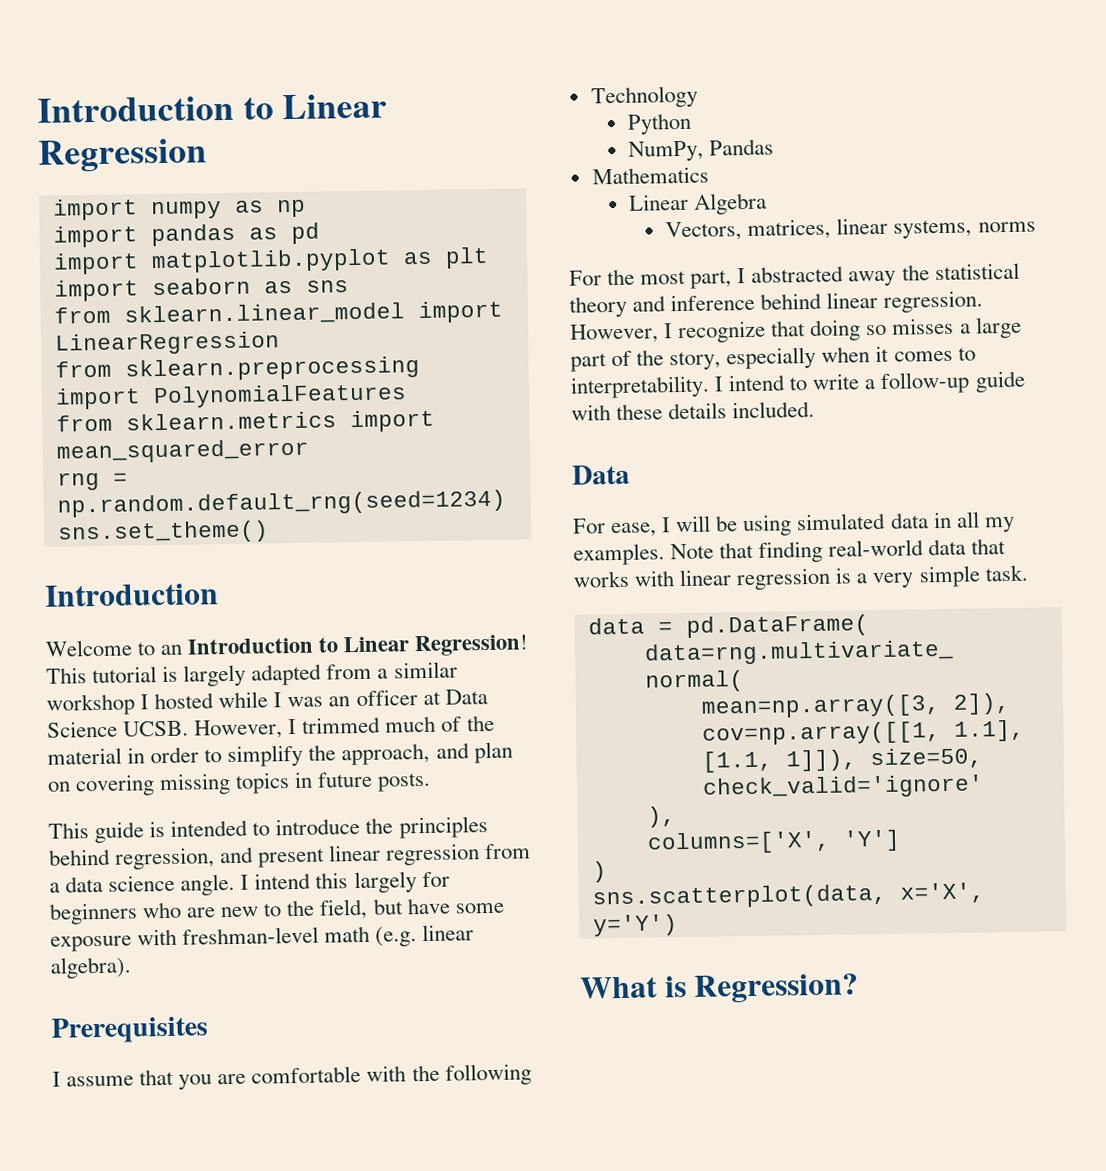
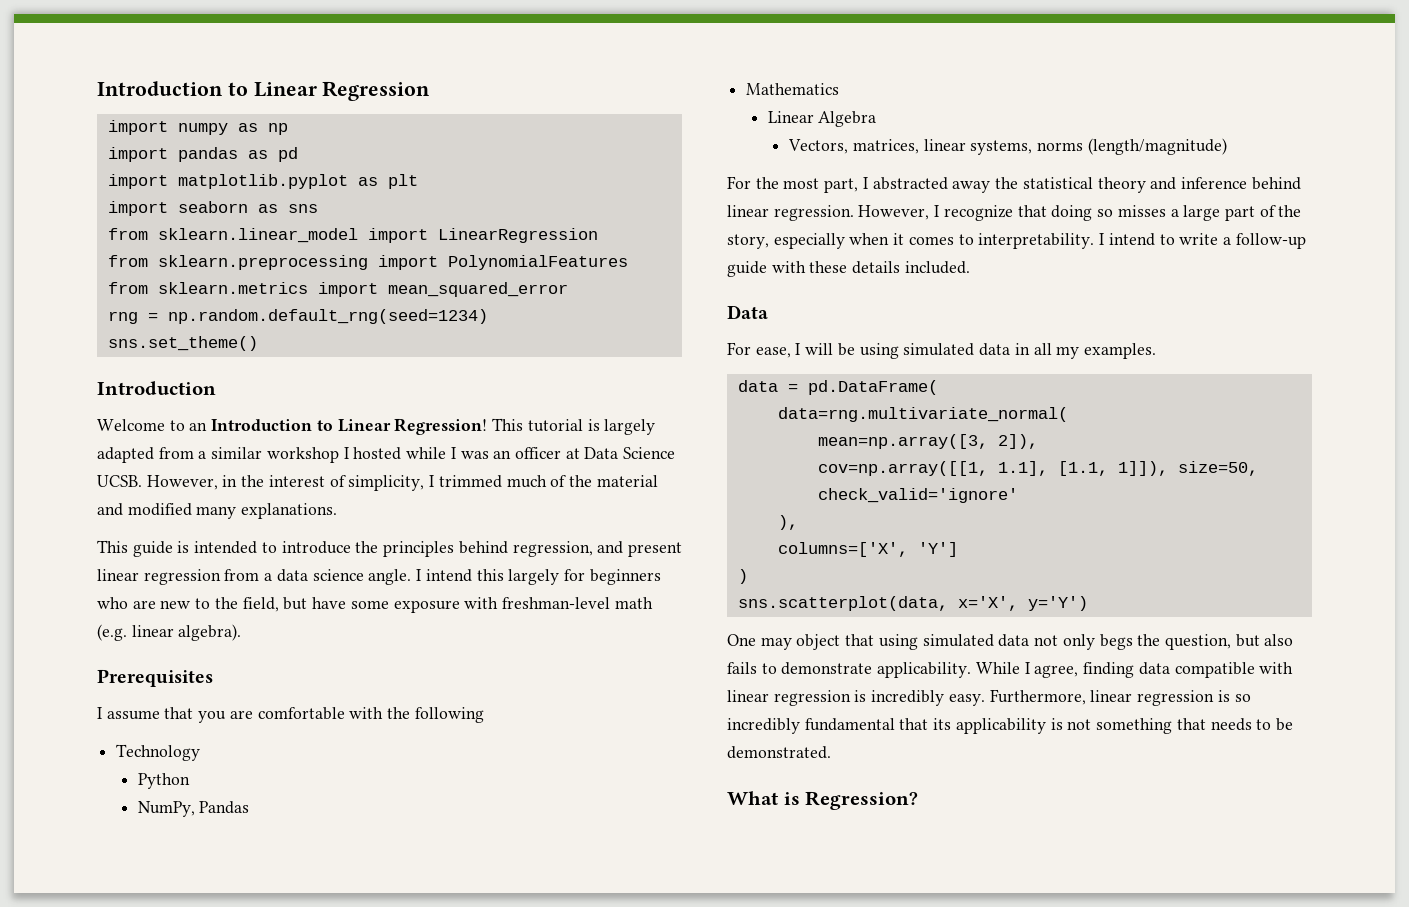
- However, I trimmed much of the material in order to simplify the approach, and plan on covering missing topics in future posts.
+ However, in the interest of simplicity, I trimmed much of the material and modified many explanations.
- Vectors, matrices, linear systems, norms
+ Vectors, matrices, linear systems, norms (length/magnitude)
- Note that finding real-world data that works with linear regression is a very simple task.
+ One may object that using simulated data not only begs the question, but also fails to demonstrate applicability. While I agree, finding data compatible with linear regression is incredibly easy. Furthermore, linear regression is so incredibly fundamental that its applicability is not something that needs to be demonstrated.

